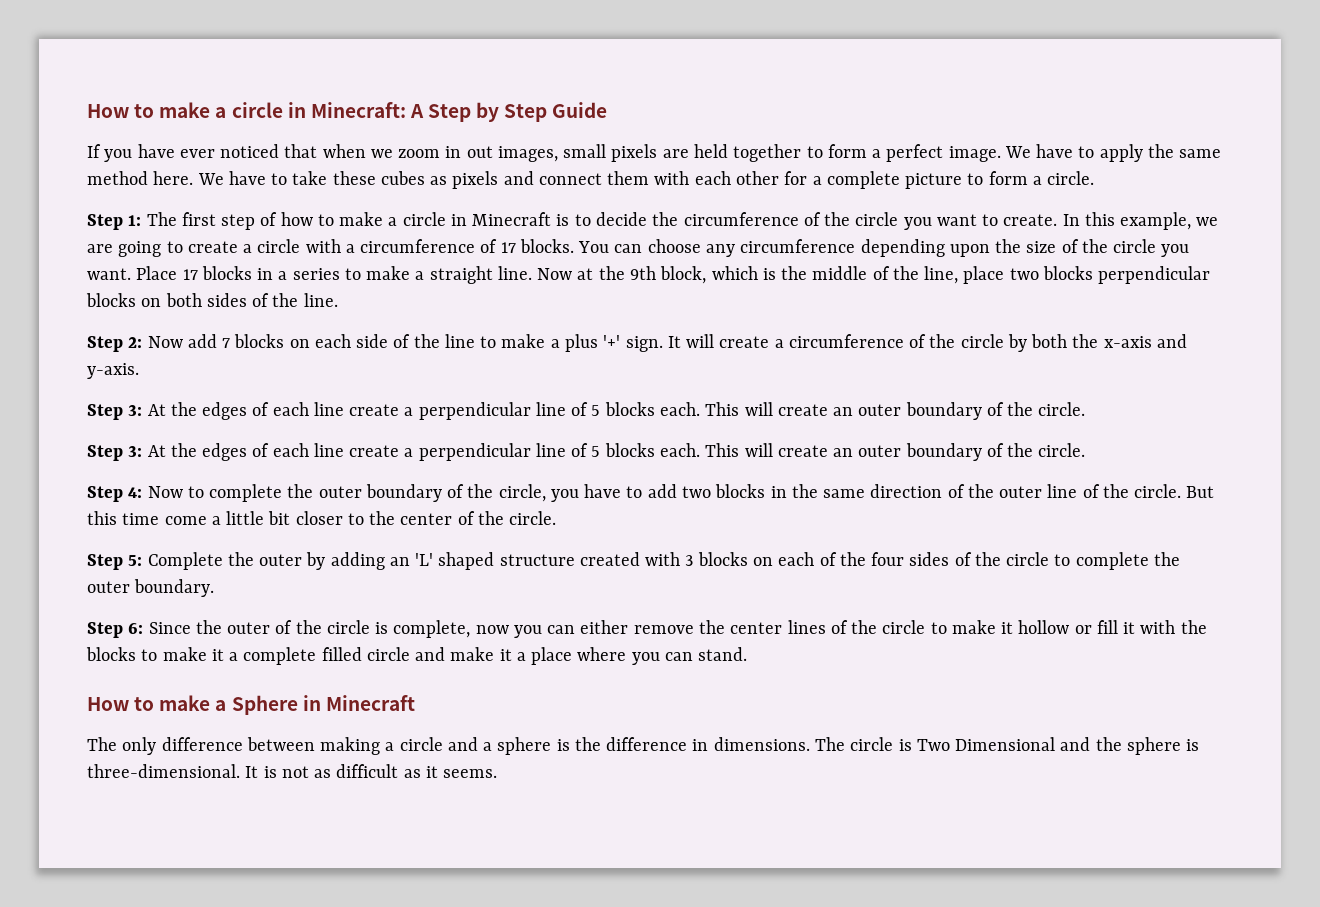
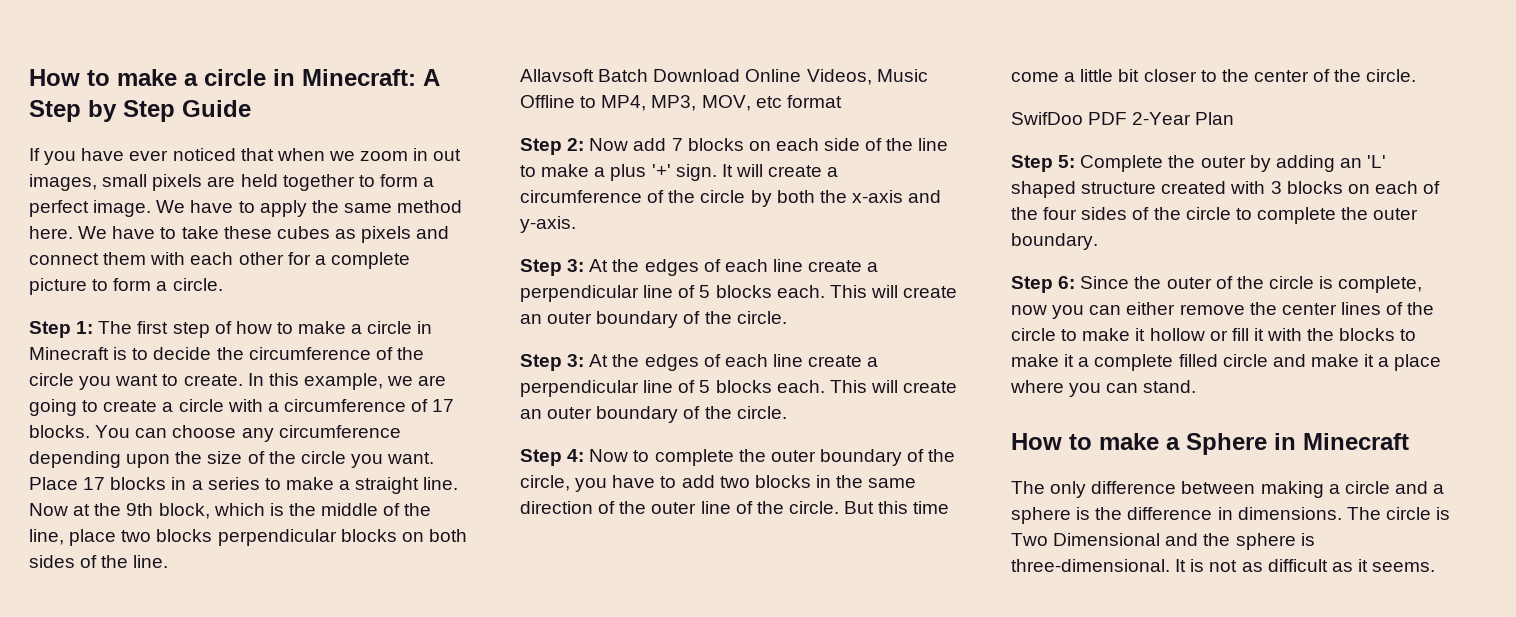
+ Allavsoft Batch Download Online Videos, Music Offline to MP4, MP3, MOV, etc format
+ SwifDoo PDF 2-Year Plan

